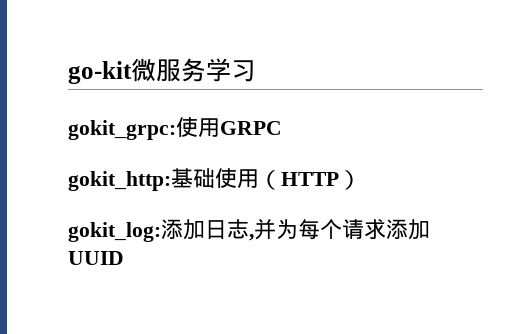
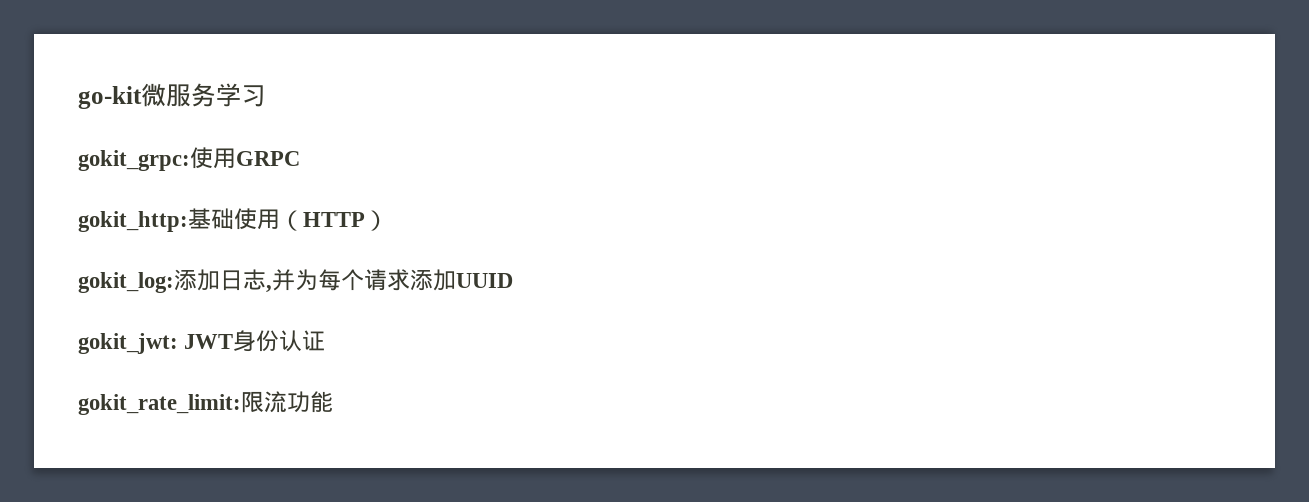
+ gokit_jwt: JWT身份认证
+ gokit_rate_limit:限流功能

